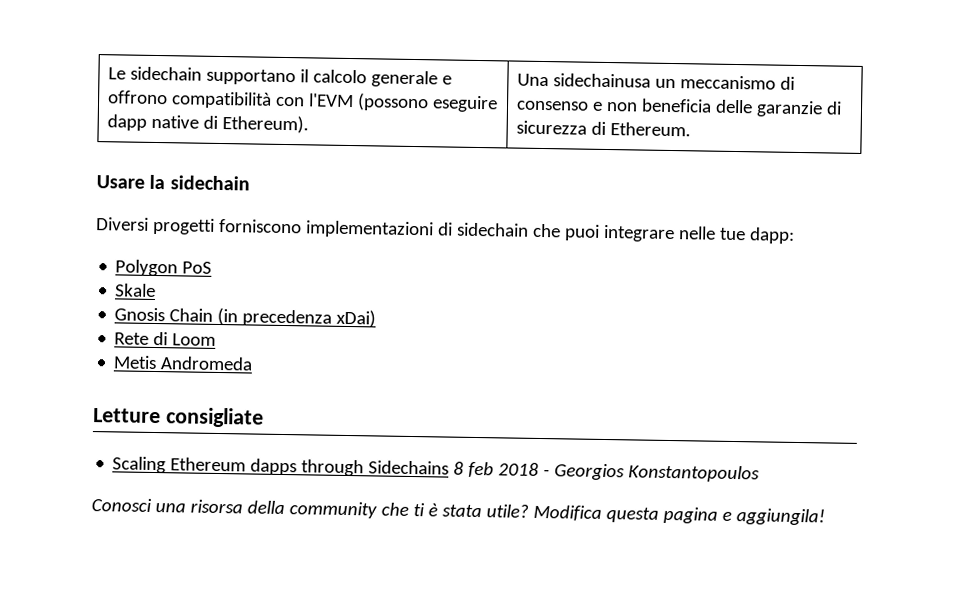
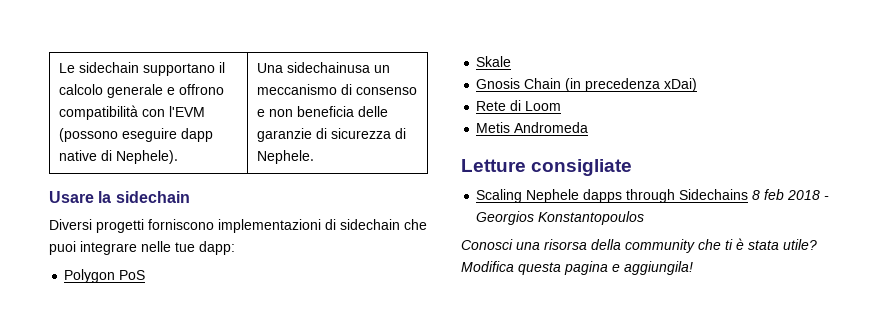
- Le sidechain supportano il calcolo generale e offrono compatibilità con l'EVM (possono eseguire dapp native di Ethereum). | Una sidechainusa un meccanismo di consenso e non beneficia delle garanzie di sicurezza di Ethereum.
+ Le sidechain supportano il calcolo generale e offrono compatibilità con l'EVM (possono eseguire dapp native di Nephele). | Una sidechainusa un meccanismo di consenso e non beneficia delle garanzie di sicurezza di Nephele.
- Scaling Ethereum dapps through Sidechains 8 feb 2018 - Georgios Konstantopoulos
+ Scaling Nephele dapps through Sidechains 8 feb 2018 - Georgios Konstantopoulos

